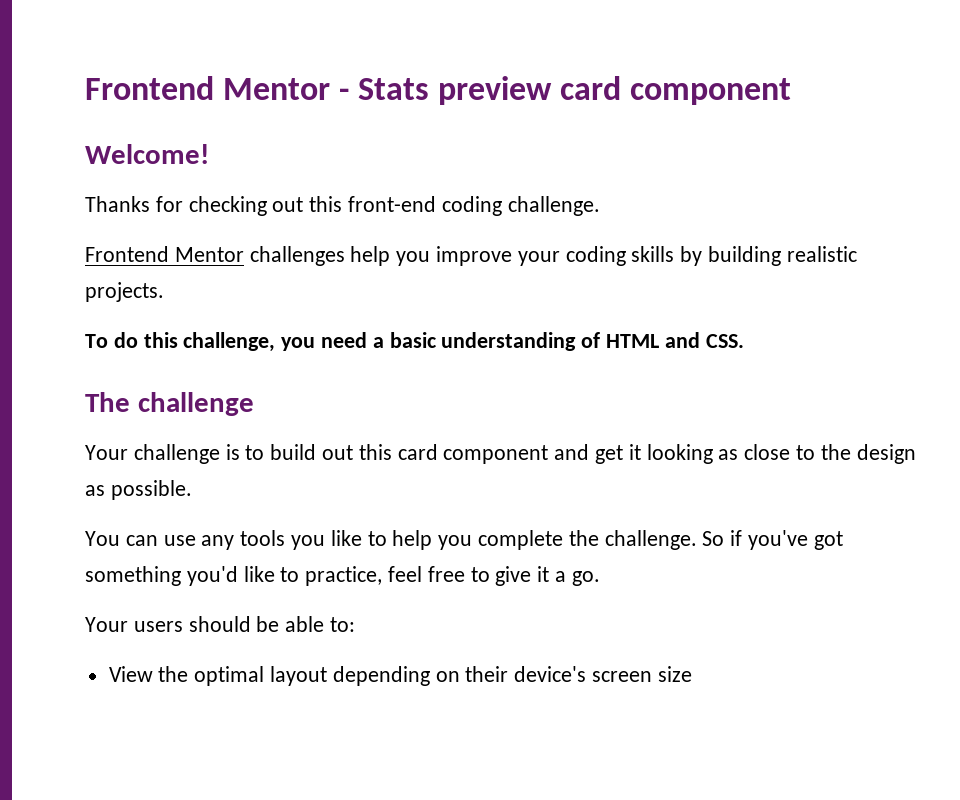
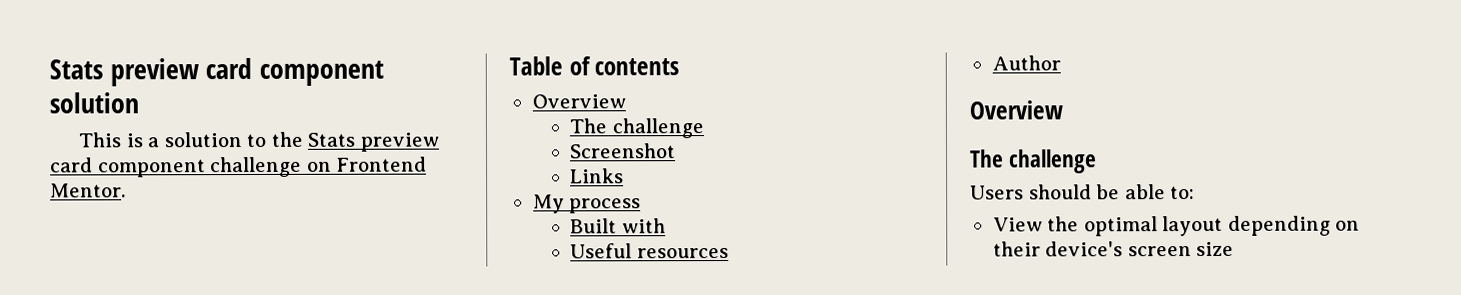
- Frontend Mentor - Stats preview card component
- Welcome!
- Thanks for checking out this front-end coding challenge.
- Frontend Mentor challenges help you improve your coding skills by building realistic projects.
- To do this challenge, you need a basic understanding of HTML and CSS.
+ Stats preview card component solution
+ This is a solution to the Stats preview card component challenge on Frontend Mentor.
+ Table of contents
+ Overview
  The challenge
- Your challenge is to build out this card component and get it looking as close to the design as possible.
- You can use any tools you like to help you complete the challenge. So if you've got something you'd like to practice, feel free to give it a go.
- Your users should be able to:
+ Screenshot
+ Links
+ My process
+ Built with
+ Useful resources
+ Author
+ Overview
+ The challenge
+ Users should be able to:

